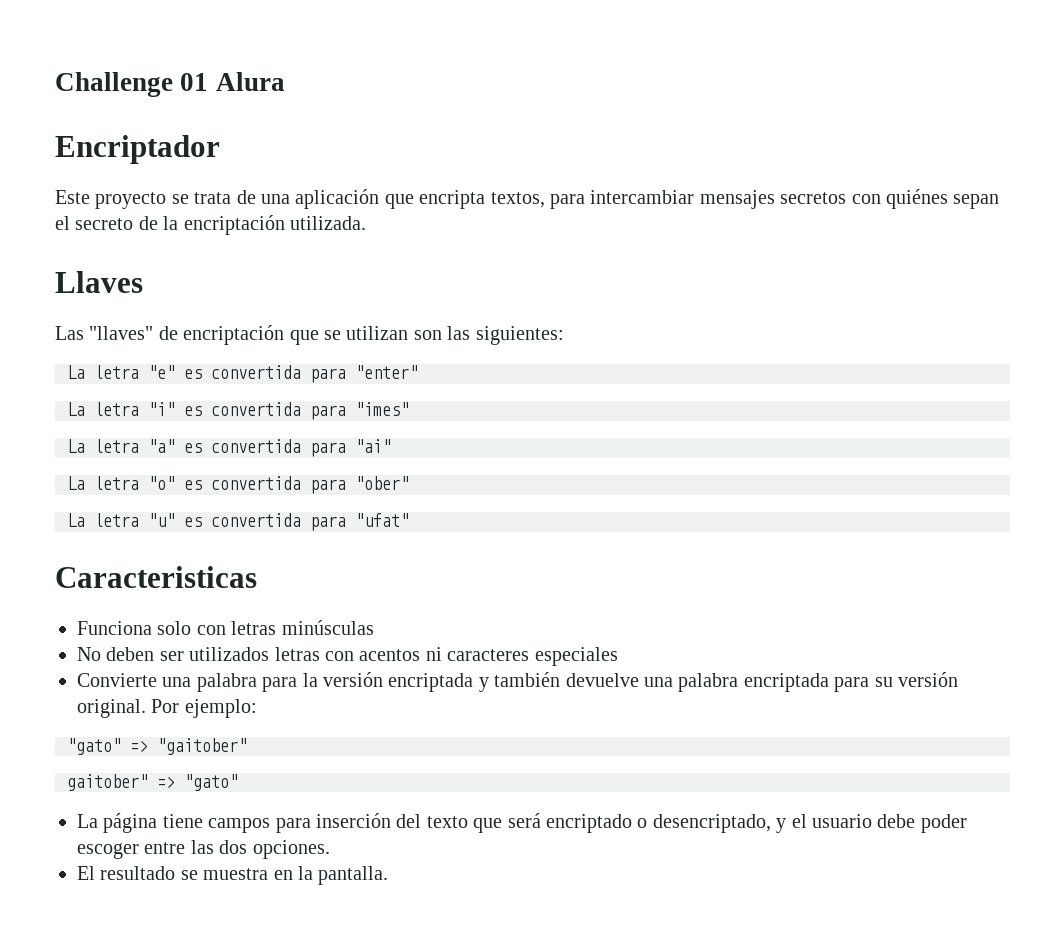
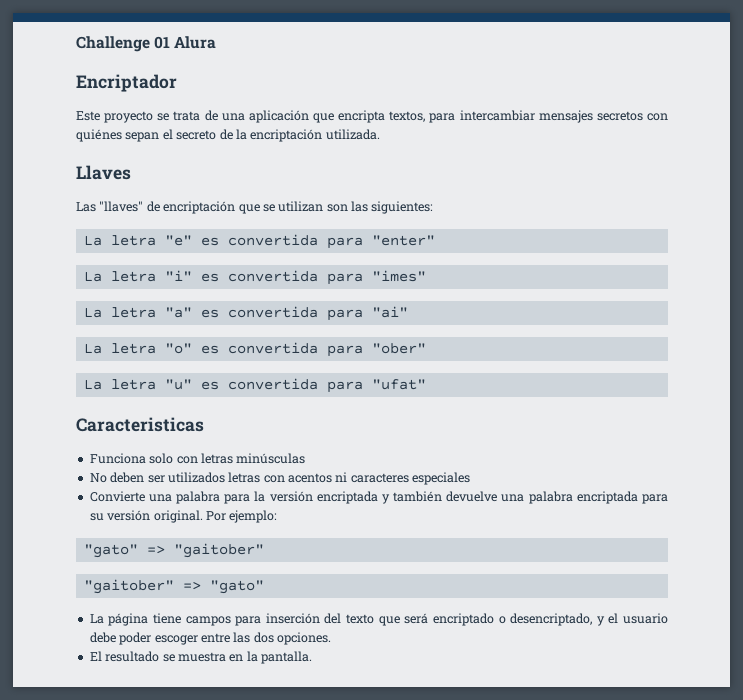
- gaitober" => "gato"
+ "gaitober" => "gato"

